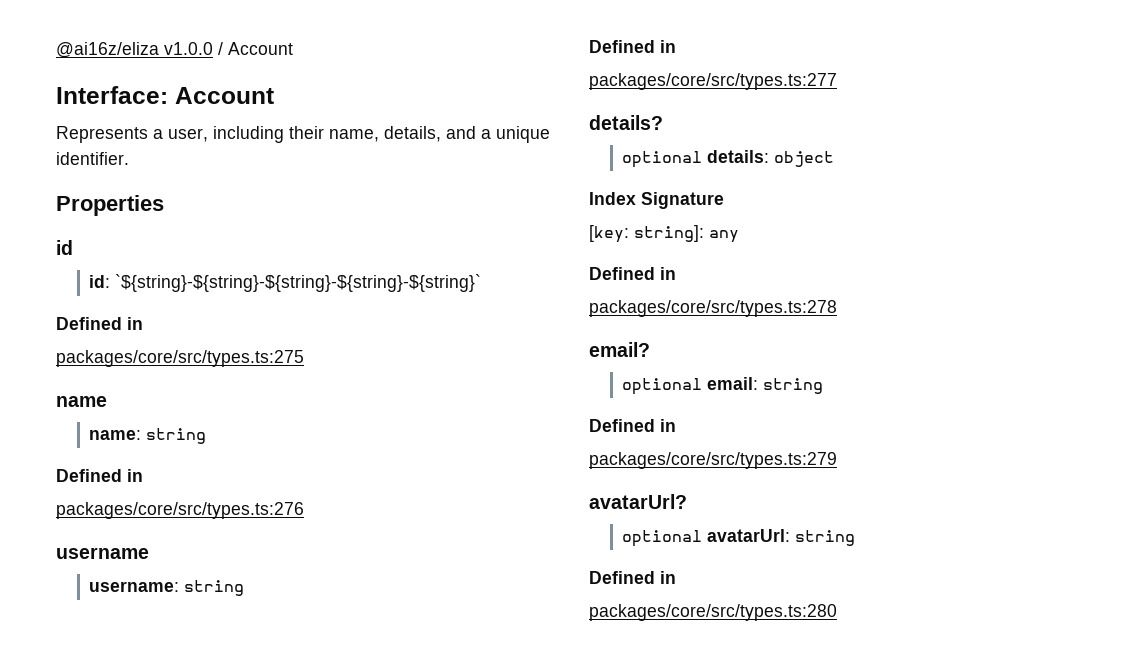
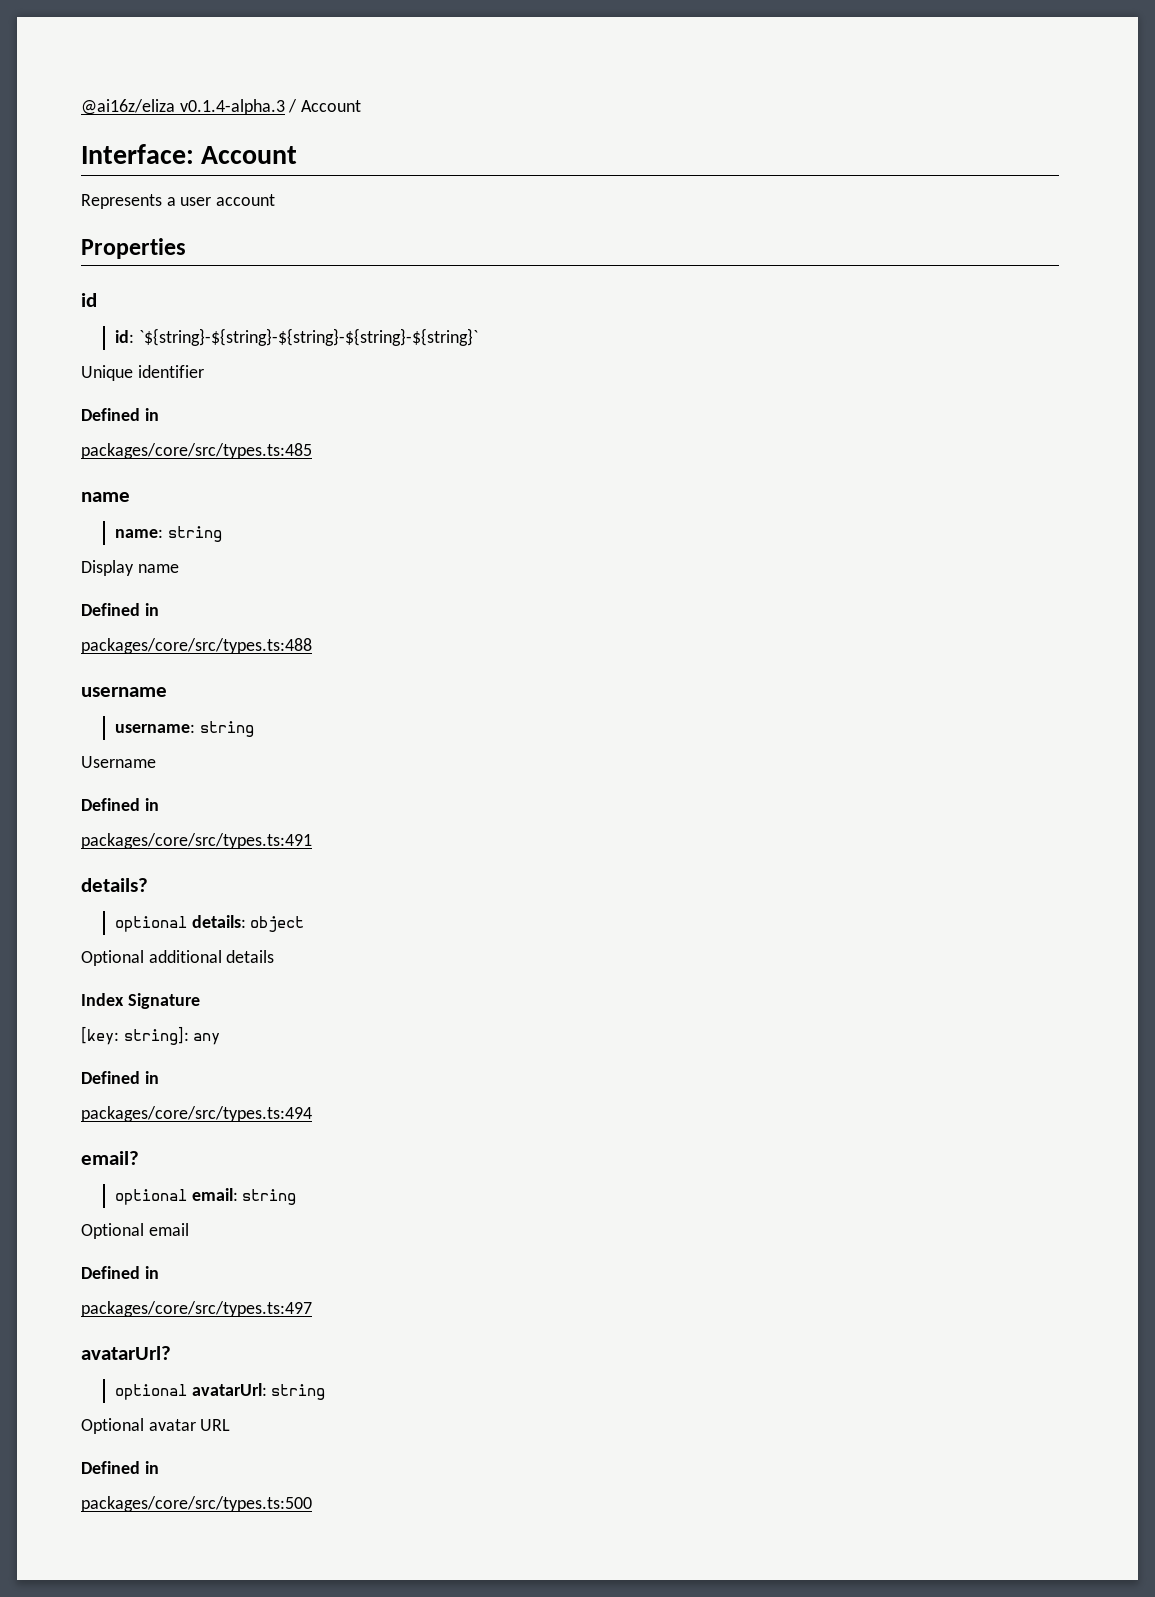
- @ai16z/eliza v1.0.0 / Account
+ @ai16z/eliza v0.1.4-alpha.3 / Account
- Represents a user, including their name, details, and a unique identifier.
+ Represents a user account
  id: `${string}-${string}-${string}-${string}-${string}`
+ Unique identifier
  Defined in
- packages/core/src/types.ts:275
+ packages/core/src/types.ts:485
  name: string
+ Display name
  Defined in
- packages/core/src/types.ts:276
+ packages/core/src/types.ts:488
  username: string
+ Username
  Defined in
- packages/core/src/types.ts:277
+ packages/core/src/types.ts:491
+ Optional additional details
- packages/core/src/types.ts:278
+ packages/core/src/types.ts:494
  optional email: string
+ Optional email
  Defined in
- packages/core/src/types.ts:279
+ packages/core/src/types.ts:497
  optional avatarUrl: string
+ Optional avatar URL
  Defined in
- packages/core/src/types.ts:280
+ packages/core/src/types.ts:500

